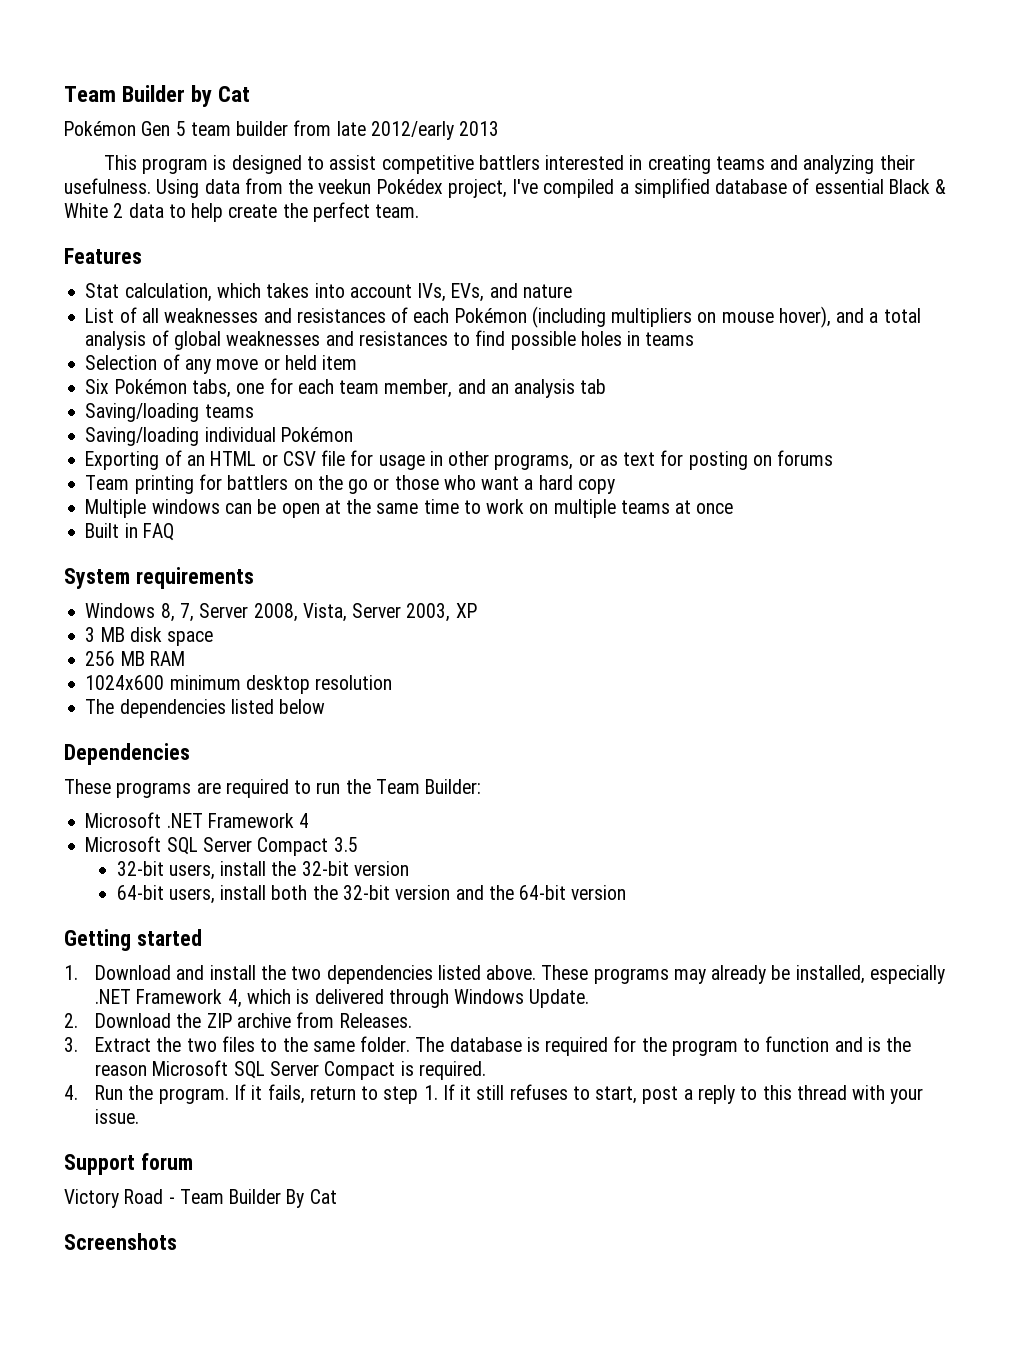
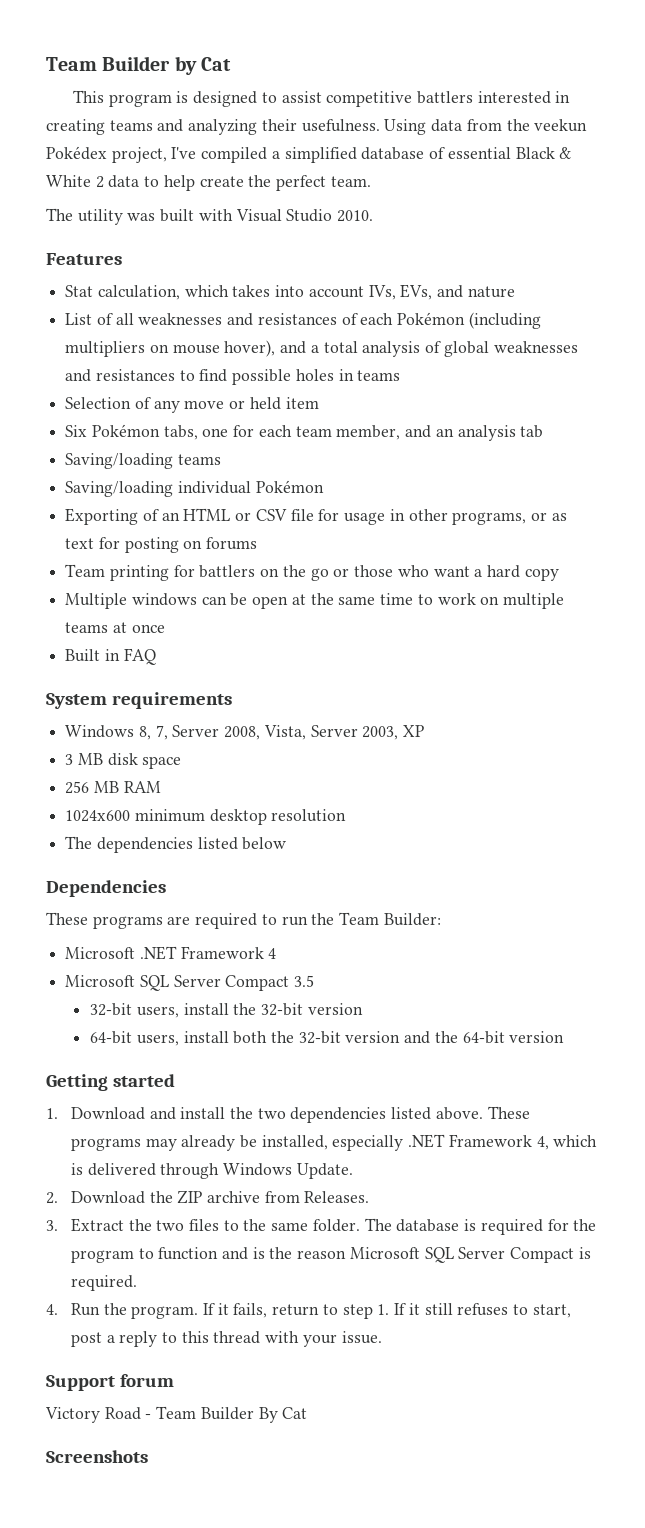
- Pokémon Gen 5 team builder from late 2012/early 2013
+ The utility was built with Visual Studio 2010.

